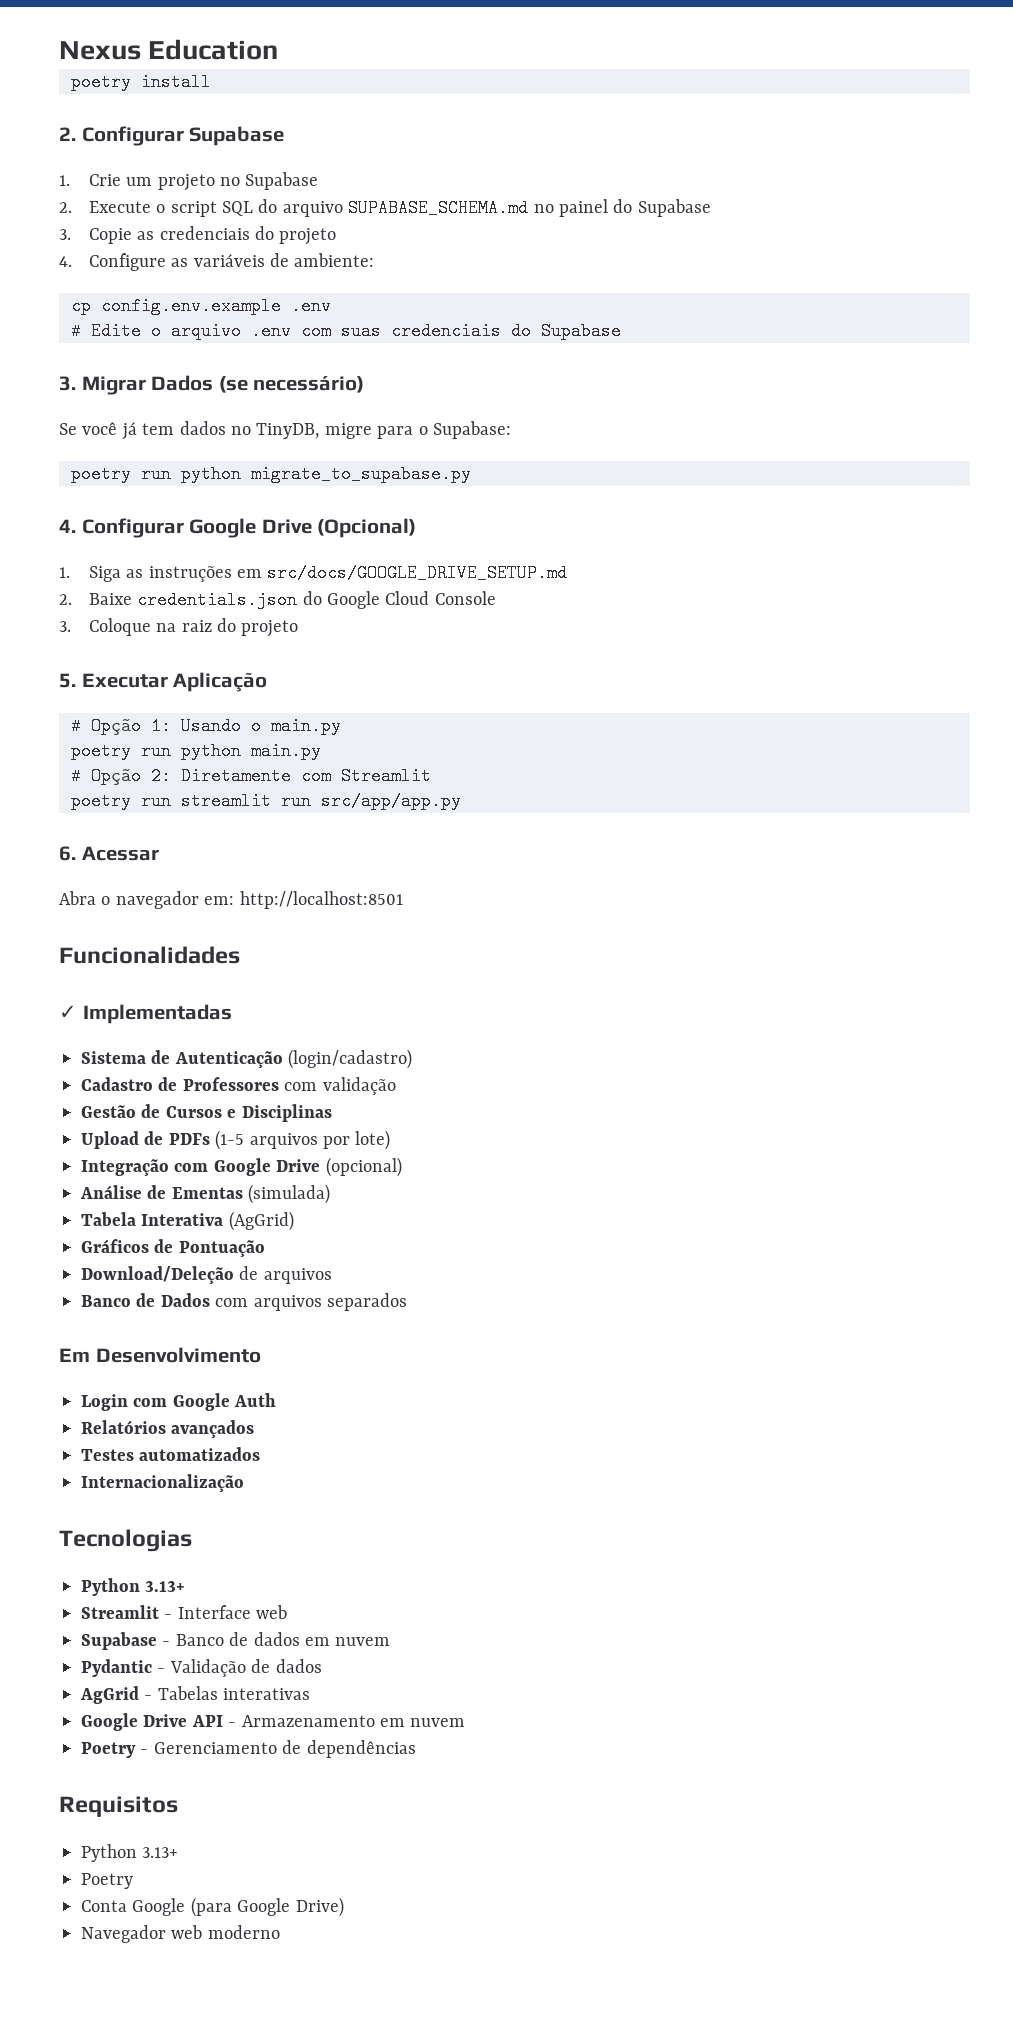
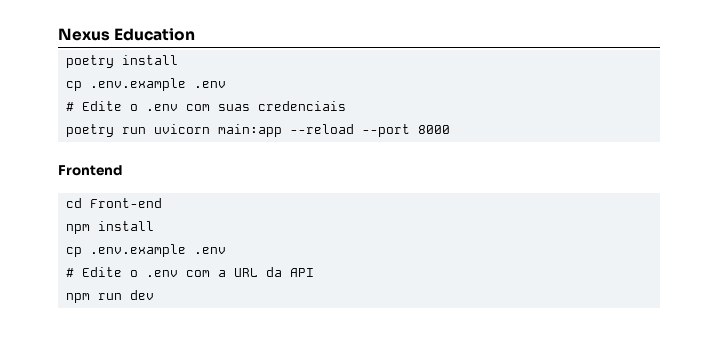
  poetry install
- 2. Configurar Supabase
- 1. Crie um projeto no Supabase
- 2. Execute o script SQL do arquivo SUPABASE_SCHEMA.md no painel do Supabase
- 3. Copie as credenciais do projeto
- 4. Configure as variáveis de ambiente:
- cp config.env.example .env
- # Edite o arquivo .env com suas credenciais do Supabase
- 3. Migrar Dados (se necessário)
- Se você já tem dados no TinyDB, migre para o Supabase:
- poetry run python migrate_to_supabase.py
- 4. Configurar Google Drive (Opcional)
- 1. Siga as instruções em src/docs/GOOGLE_DRIVE_SETUP.md
- 2. Baixe credentials.json do Google Cloud Console
- 3. Coloque na raiz do projeto
- 5. Executar Aplicação
- # Opção 1: Usando o main.py
- poetry run python main.py
- # Opção 2: Diretamente com Streamlit
- poetry run streamlit run src/app/app.py
- 6. Acessar
- Abra o navegador em: http://localhost:8501
- Funcionalidades
- ✓ Implementadas
- Sistema de Autenticação (login/cadastro)
- Cadastro de Professores com validação
- Gestão de Cursos e Disciplinas
- Upload de PDFs (1-5 arquivos por lote)
- Integração com Google Drive (opcional)
- Análise de Ementas (simulada)
- Tabela Interativa (AgGrid)
- Gráficos de Pontuação
- Download/Deleção de arquivos
- Banco de Dados com arquivos separados
- Em Desenvolvimento
- Login com Google Auth
- Relatórios avançados
- Testes automatizados
- Internacionalização
- Tecnologias
- Python 3.13+
- Streamlit - Interface web
- Supabase - Banco de dados em nuvem
- Pydantic - Validação de dados
- AgGrid - Tabelas interativas
- Google Drive API - Armazenamento em nuvem
- Poetry - Gerenciamento de dependências
- Requisitos
- Python 3.13+
- Poetry
- Conta Google (para Google Drive)
- Navegador web moderno
+ cp .env.example .env
+ # Edite o .env com suas credenciais
+ poetry run uvicorn main:app --reload --port 8000
+ Frontend
+ cd Front-end
+ npm install
+ cp .env.example .env
+ # Edite o .env com a URL da API
+ npm run dev

